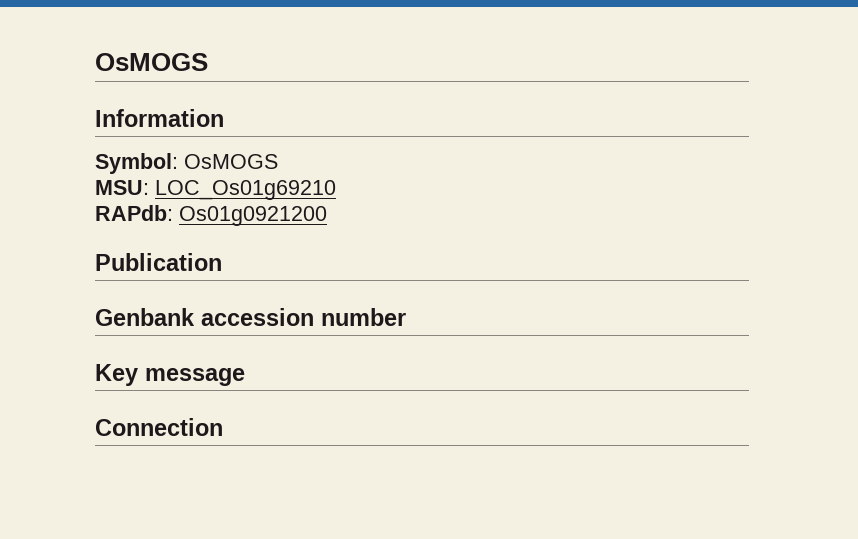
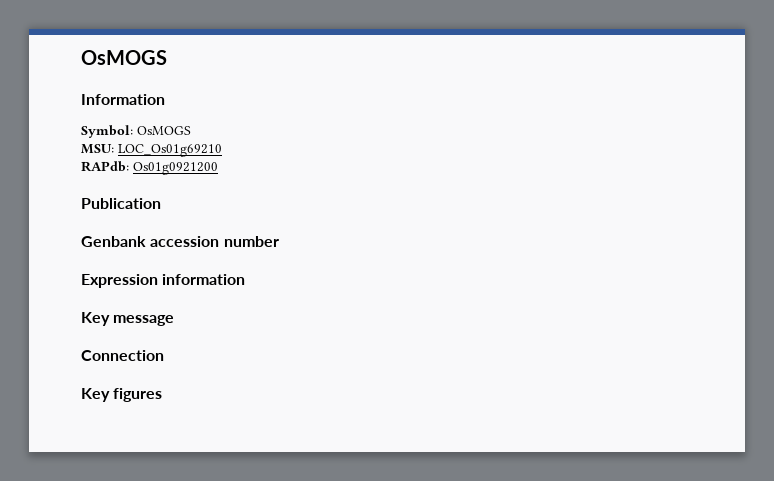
+ Expression information
+ Key figures

